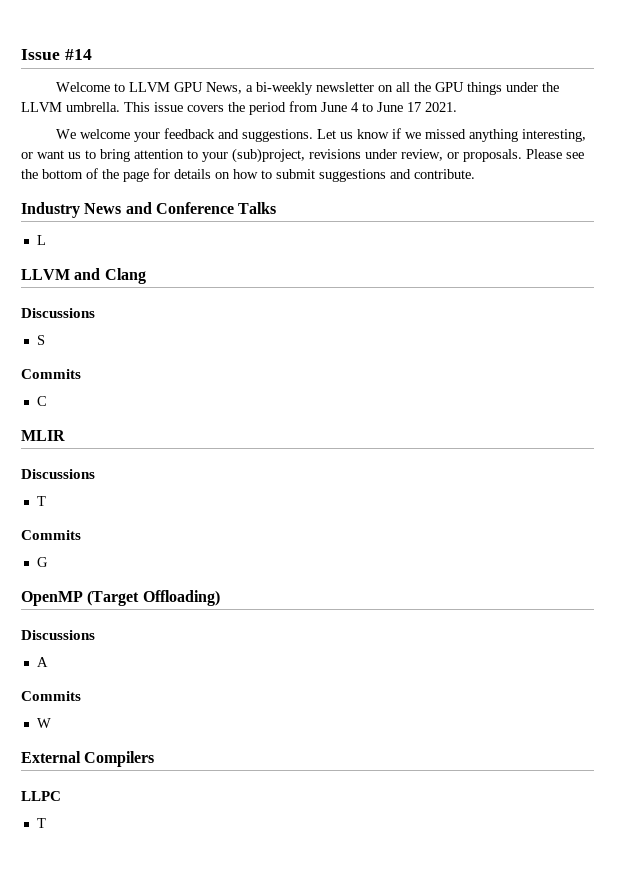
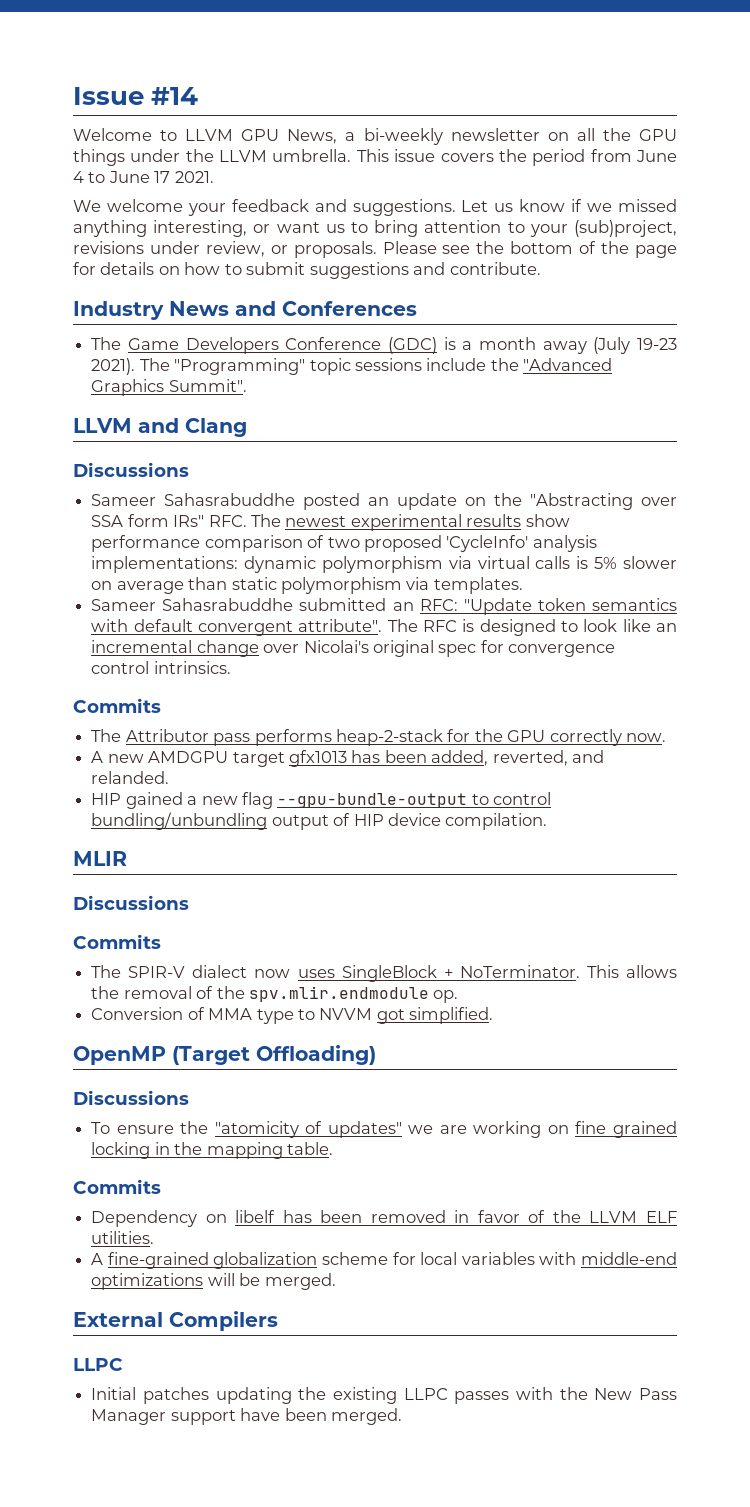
- Industry News and Conference Talks
- L
+ Industry News and Conferences
+ The Game Developers Conference (GDC) is a month away (July 19-23 2021). The "Programming" topic sessions include the "Advanced Graphics Summit".
  LLVM and Clang
  Discussions
- S
+ Sameer Sahasrabuddhe posted an update on the "Abstracting over SSA form IRs" RFC. The newest experimental results show performance comparison of two proposed 'CycleInfo' analysis implementations: dynamic polymorphism via virtual calls is 5% slower on average than static polymorphism via templates.
+ Sameer Sahasrabuddhe submitted an RFC: "Update token semantics with default convergent attribute". The RFC is designed to look like an incremental change over Nicolai's original spec for convergence control intrinsics.
  Commits
- C
+ The Attributor pass performs heap-2-stack for the GPU correctly now.
+ A new AMDGPU target gfx1013 has been added, reverted, and relanded.
+ HIP gained a new flag --gpu-bundle-output to control bundling/unbundling output of HIP device compilation.
  MLIR
  Discussions
- T
  Commits
- G
+ The SPIR-V dialect now uses SingleBlock + NoTerminator. This allows the removal of the spv.mlir.endmodule op.
+ Conversion of MMA type to NVVM got simplified.
  OpenMP (Target Offloading)
  Discussions
- A
+ To ensure the "atomicity of updates" we are working on fine grained locking in the mapping table.
  Commits
- W
+ Dependency on libelf has been removed in favor of the LLVM ELF utilities.
+ A fine-grained globalization scheme for local variables with middle-end optimizations will be merged.
  External Compilers
  LLPC
- T
+ Initial patches updating the existing LLPC passes with the New Pass Manager support have been merged.

